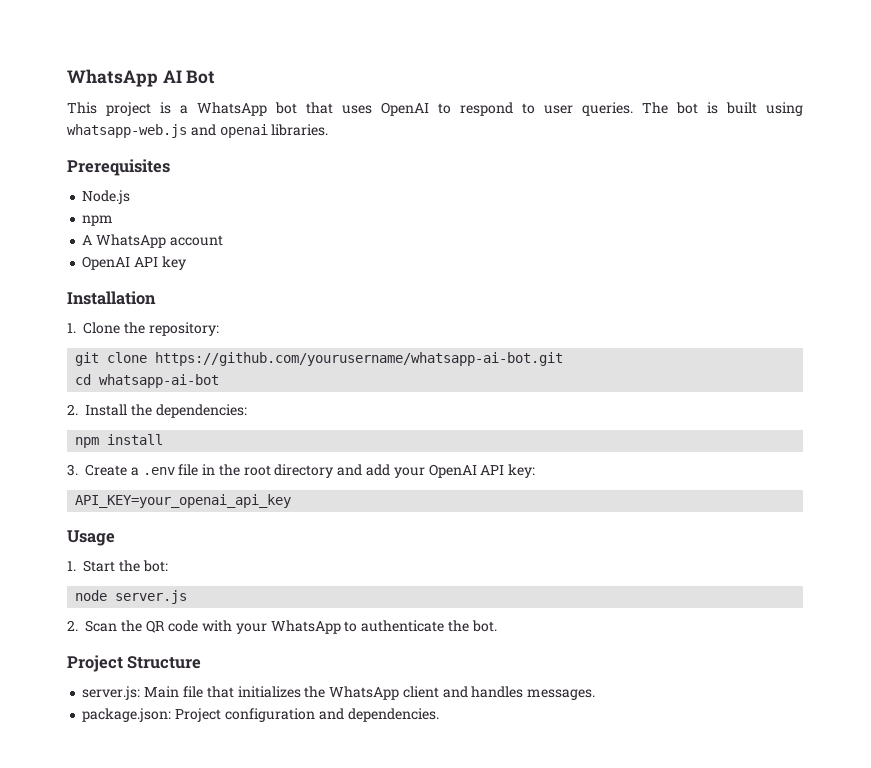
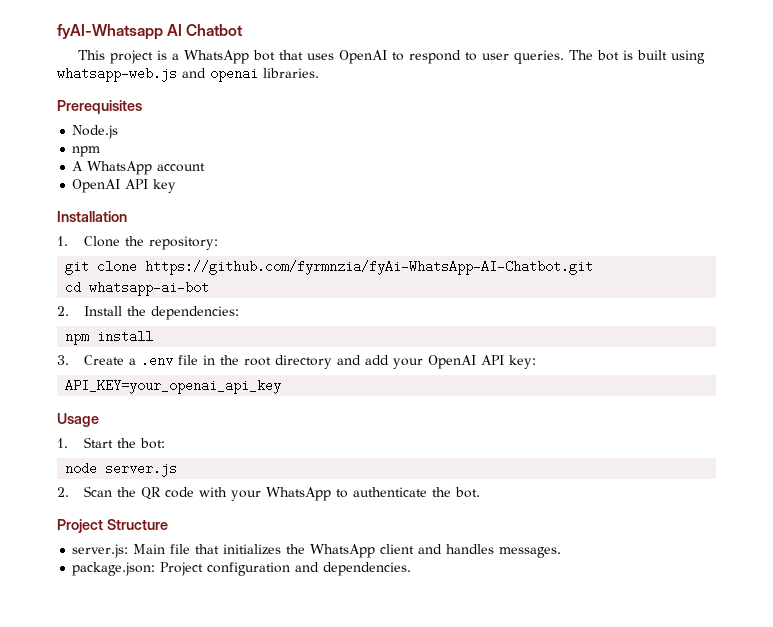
- WhatsApp AI Bot
+ fyAI-Whatsapp AI Chatbot
- git clone https://github.com/yourusername/whatsapp-ai-bot.git
+ git clone https://github.com/fyrmnzia/fyAi-WhatsApp-AI-Chatbot.git

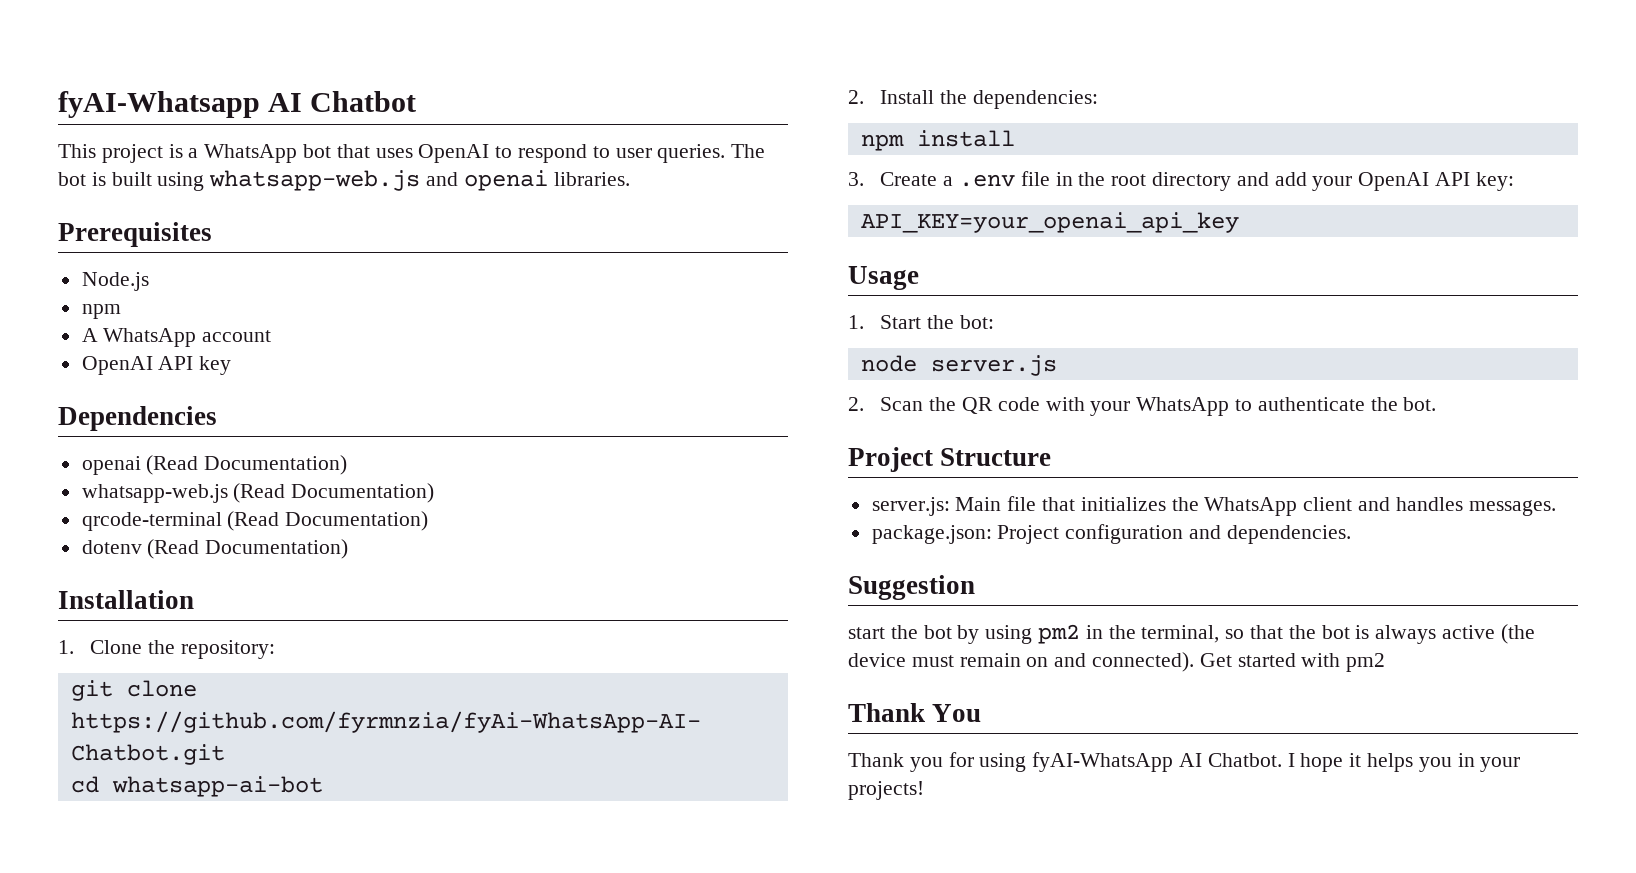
+ Dependencies
+ openai (Read Documentation)
+ whatsapp-web.js (Read Documentation)
+ qrcode-terminal (Read Documentation)
+ dotenv (Read Documentation)
+ Suggestion
+ start the bot by using pm2 in the terminal, so that the bot is always active (the device must remain on and connected). Get started with pm2
+ Thank You
+ Thank you for using fyAI-WhatsApp AI Chatbot. I hope it helps you in your projects!

